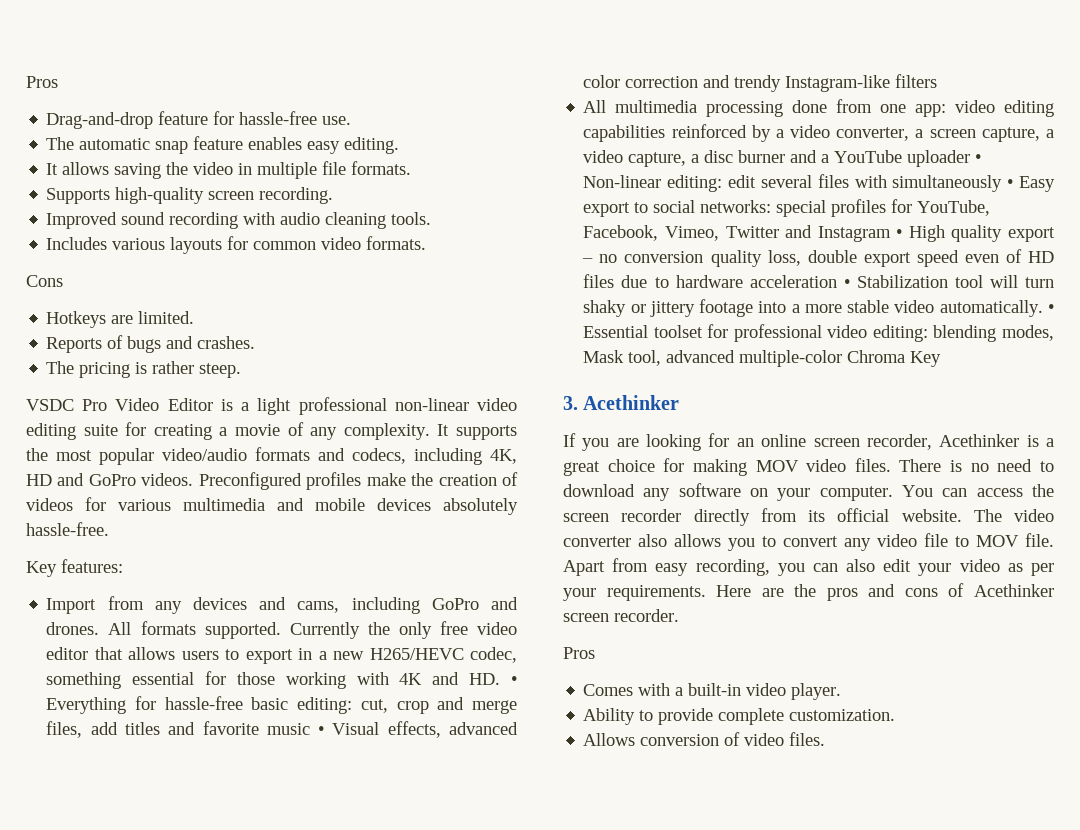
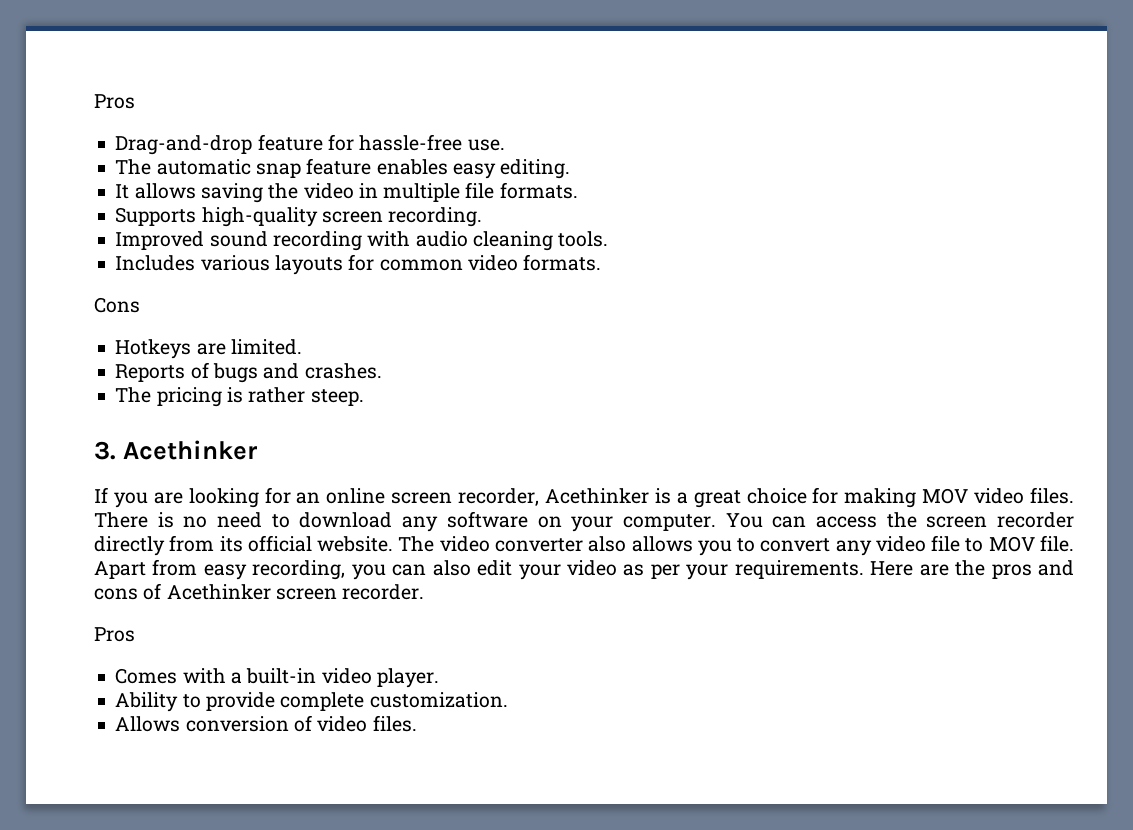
- VSDC Pro Video Editor is a light professional non-linear video editing suite for creating a movie of any complexity. It supports the most popular video/audio formats and codecs, including 4K, HD and GoPro videos. Preconfigured profiles make the creation of videos for various multimedia and mobile devices absolutely hassle-free.
- Key features:
- Import from any devices and cams, including GoPro and drones. All formats supported. Сurrently the only free video editor that allows users to export in a new H265/HEVC codec, something essential for those working with 4K and HD. • Everything for hassle-free basic editing: cut, crop and merge files, add titles and favorite music • Visual effects, advanced color correction and trendy Instagram-like filters
- All multimedia processing done from one app: video editing capabilities reinforced by a video converter, a screen capture, a video capture, a disc burner and a YouTube uploader • Non-linear editing: edit several files with simultaneously • Easy export to social networks: special profiles for YouTube, Facebook, Vimeo, Twitter and Instagram • High quality export – no conversion quality loss, double export speed even of HD files due to hardware acceleration • Stabilization tool will turn shaky or jittery footage into a more stable video automatically. • Essential toolset for professional video editing: blending modes, Mask tool, advanced multiple-color Chroma Key

